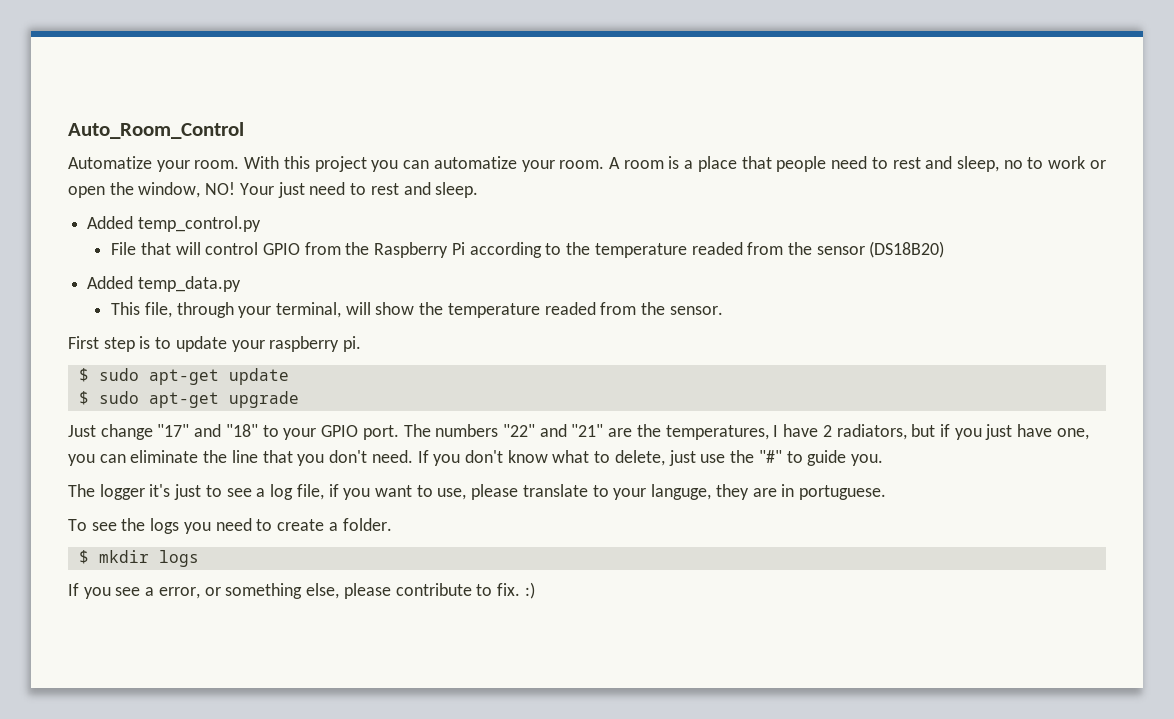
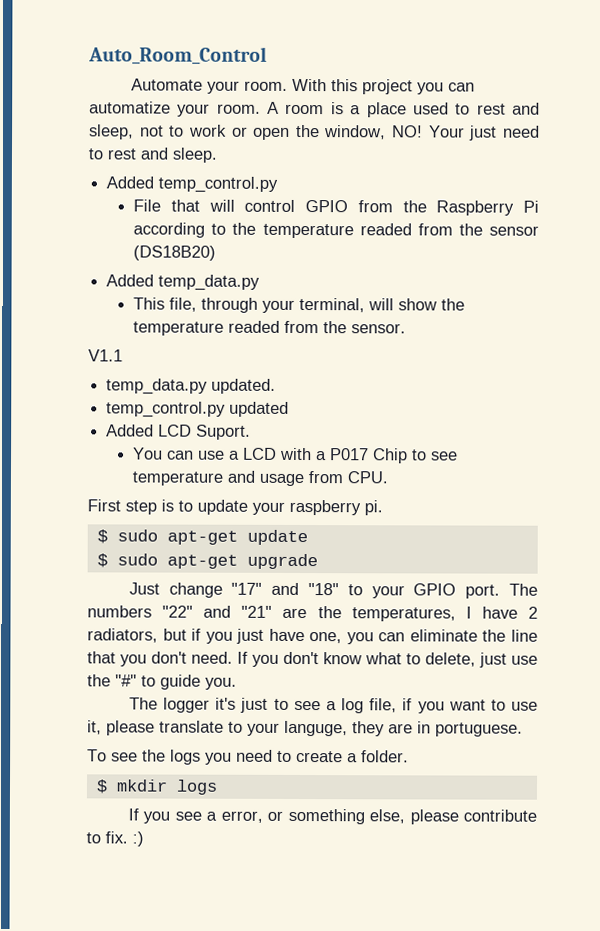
- Automatize your room.
+ Automate your room.
- A room is a place that people need to rest and sleep, no to work or open the window, NO!
+ A room is a place used to rest and sleep, not to work or open the window, NO!
+ V1.1
+ temp_data.py updated.
+ temp_control.py updated
+ Added LCD Suport.
+ You can use a LCD with a P017 Chip to see temperature and usage from CPU.
- The logger it's just to see a log file, if you want to use, please translate to your languge, they are in portuguese.
+ The logger it's just to see a log file, if you want to use it, please translate to your languge, they are in portuguese.

